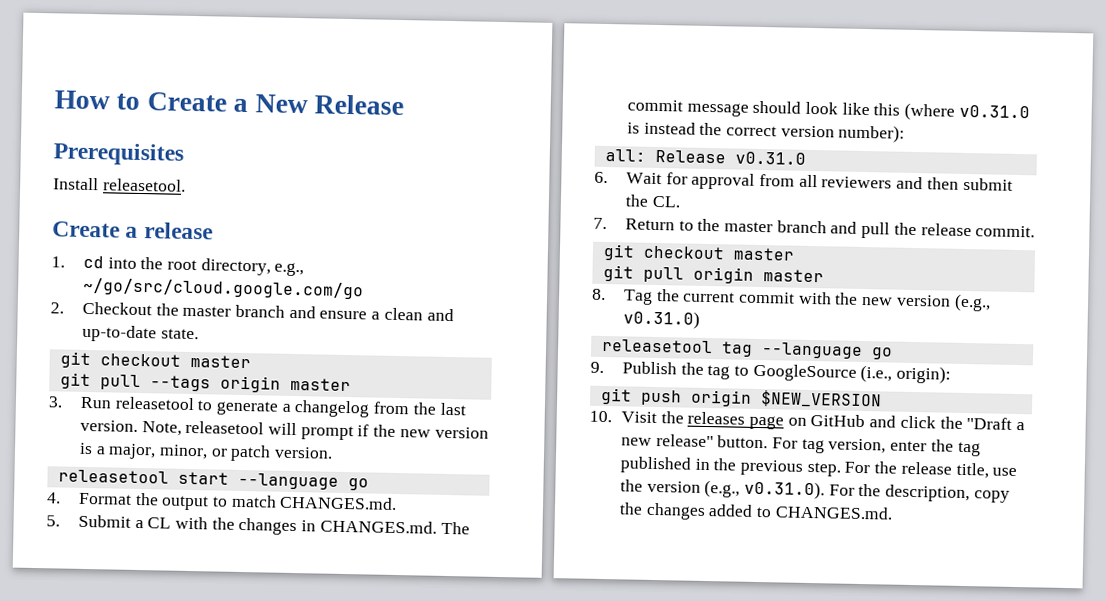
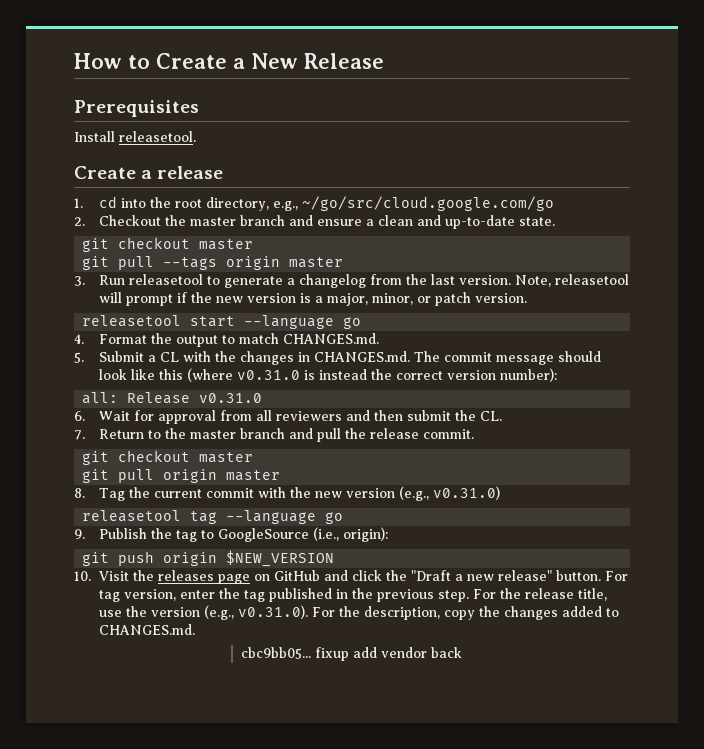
+ cbc9bb05... fixup add vendor back

